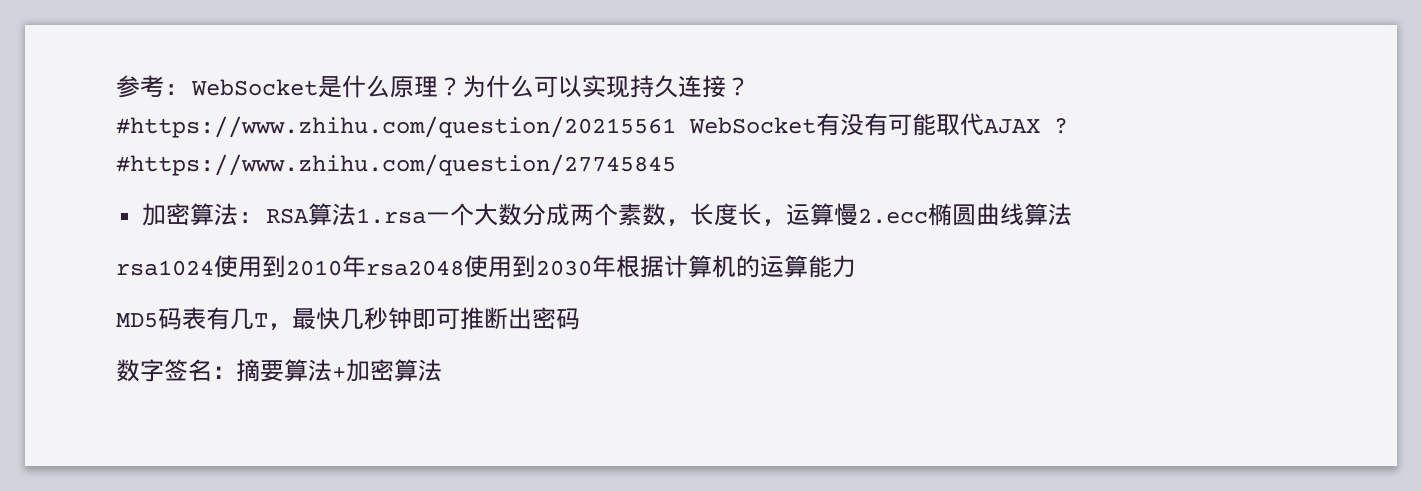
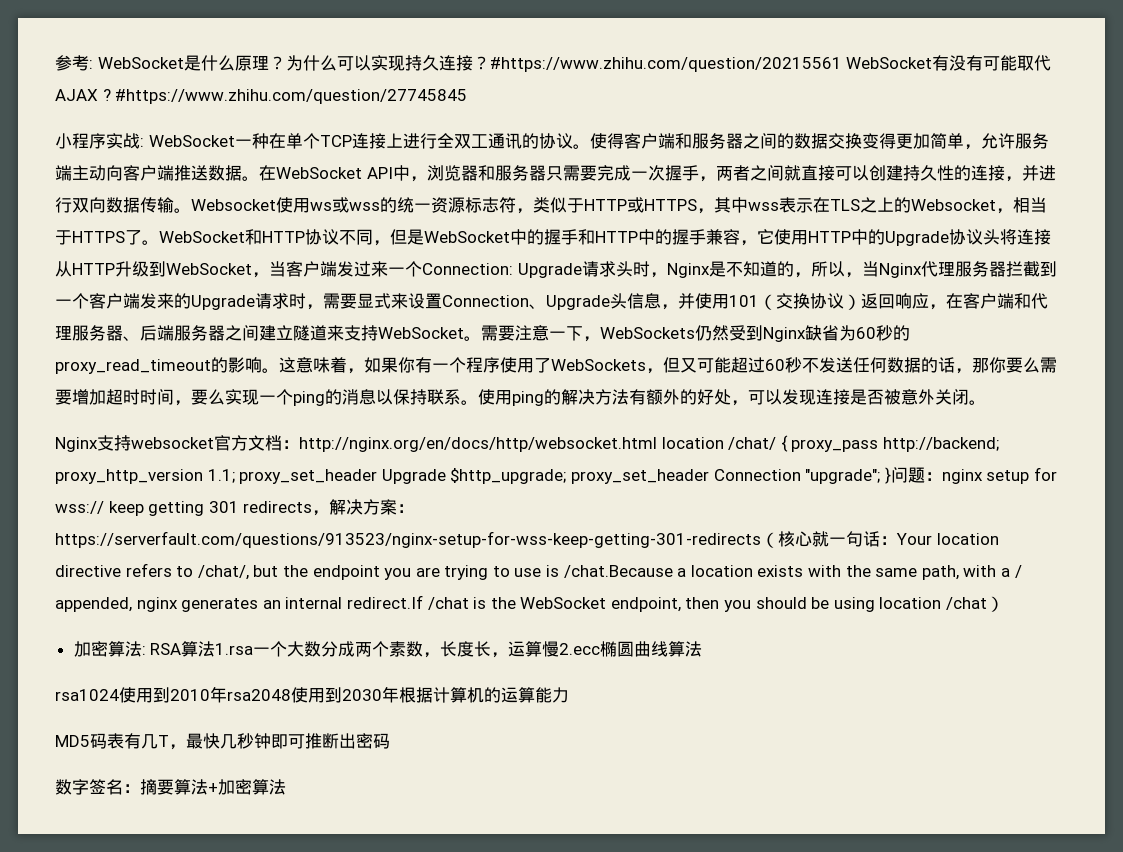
+ 小程序实战: WebSocket一种在单个TCP连接上进行全双工通讯的协议。使得客户端和服务器之间的数据交换变得更加简单，允许服务端主动向客户端推送数据。在WebSocket API中，浏览器和服务器只需要完成一次握手，两者之间就直接可以创建持久性的连接，并进行双向数据传输。Websocket使用ws或wss的统一资源标志符，类似于HTTP或HTTPS，其中wss表示在TLS之上的Websocket，相当于HTTPS了。WebSocket和HTTP协议不同，但是WebSocket中的握手和HTTP中的握手兼容，它使用HTTP中的Upgrade协议头将连接从HTTP升级到WebSocket，当客户端发过来一个Connection: Upgrade请求头时，Nginx是不知道的，所以，当Nginx代理服务器拦截到一个客户端发来的Upgrade请求时，需要显式来设置Connection、Upgrade头信息，并使用101（交换协议）返回响应，在客户端和代理服务器、后端服务器之间建立隧道来支持WebSocket。需要注意一下，WebSockets仍然受到Nginx缺省为60秒的proxy_read_timeout的影响。这意味着，如果你有一个程序使用了WebSockets，但又可能超过60秒不发送任何数据的话，那你要么需要增加超时时间，要么实现一个ping的消息以保持联系。使用ping的解决方法有额外的好处，可以发现连接是否被意外关闭。
+ Nginx支持websocket官方文档：http://nginx.org/en/docs/http/websocket.html location /chat/ { proxy_pass http://backend; proxy_http_version 1.1; proxy_set_header Upgrade $http_upgrade; proxy_set_header Connection "upgrade"; }问题：nginx setup for wss:// keep getting 301 redirects，解决方案：https://serverfault.com/questions/913523/nginx-setup-for-wss-keep-getting-301-redirects（核心就一句话：Your location directive refers to /chat/, but the endpoint you are trying to use is /chat.Because a location exists with the same path, with a / appended, nginx generates an internal redirect.If /chat is the WebSocket endpoint, then you should be using location /chat）

